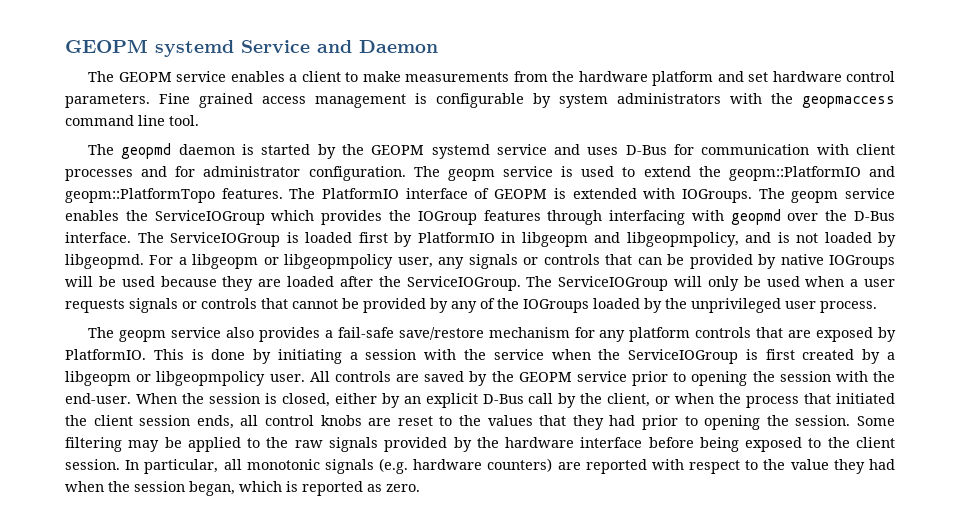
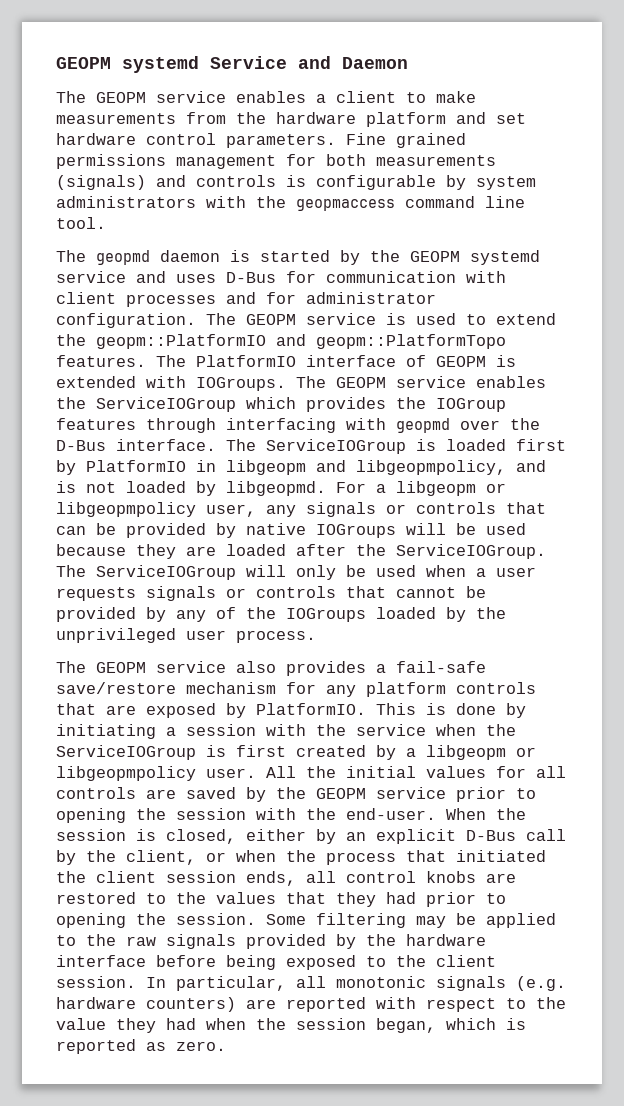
- Fine grained access management is configurable by system administrators with the geopmaccess command line tool.
+ Fine grained permissions management for both measurements (signals) and controls is configurable by system administrators with the geopmaccess command line tool.
- The geopm service is used to extend the geopm::PlatformIO and geopm::PlatformTopo features.
+ The GEOPM service is used to extend the geopm::PlatformIO and geopm::PlatformTopo features.
- The geopm service enables the ServiceIOGroup which provides the IOGroup features through interfacing with geopmd over the D-Bus interface.
+ The GEOPM service enables the ServiceIOGroup which provides the IOGroup features through interfacing with geopmd over the D-Bus interface.
- The geopm service also provides a fail-safe save/restore mechanism for any platform controls that are exposed by PlatformIO.
+ The GEOPM service also provides a fail-safe save/restore mechanism for any platform controls that are exposed by PlatformIO.
- All controls are saved by the GEOPM service prior to opening the session with the end-user.
+ All the initial values for all controls are saved by the GEOPM service prior to opening the session with the end-user.
- When the session is closed, either by an explicit D-Bus call by the client, or when the process that initiated the client session ends, all control knobs are reset to the values that they had prior to opening the session.
+ When the session is closed, either by an explicit D-Bus call by the client, or when the process that initiated the client session ends, all control knobs are restored to the values that they had prior to opening the session.

